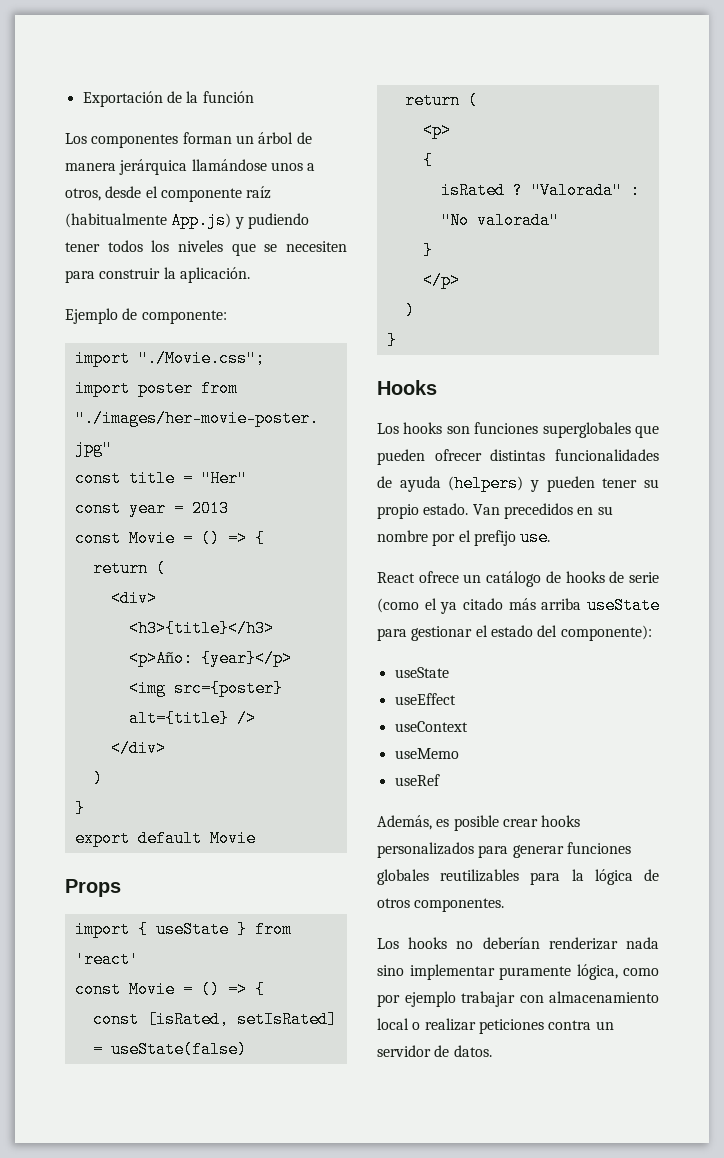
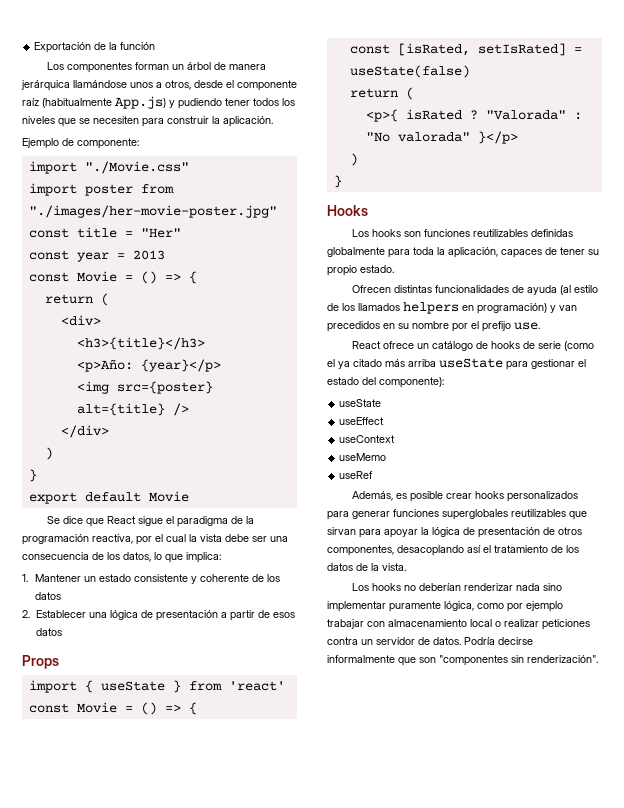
- import "./Movie.css";
+ import "./Movie.css"
+ Se dice que React sigue el paradigma de la programación reactiva, por el cual la vista debe ser una consecuencia de los datos, lo que implica:
+ 1. Mantener un estado consistente y coherente de los datos
+ 2. Establecer una lógica de presentación a partir de esos datos
- <p>
- {
- isRated ?
+ <p>{ isRated ?
- "Valorada" : "No valorada"
- }
- </p>
+ "Valorada" : "No valorada" }</p>
- Los hooks son funciones superglobales que pueden ofrecer distintas funcionalidades de ayuda (helpers) y pueden tener su propio estado. Van precedidos en su nombre por el prefijo use.
+ Los hooks son funciones reutilizables definidas globalmente para toda la aplicación, capaces de tener su propio estado.
+ Ofrecen distintas funcionalidades de ayuda (al estilo de los llamados helpers en programación) y van precedidos en su nombre por el prefijo use.
- Además, es posible crear hooks personalizados para generar funciones globales reutilizables para la lógica de otros componentes.
+ Además, es posible crear hooks personalizados para generar funciones superglobales reutilizables que sirvan para apoyar la lógica de presentación de otros componentes, desacoplando así el tratamiento de los datos de la vista.
+ Podría decirse informalmente que son "componentes sin renderización".

